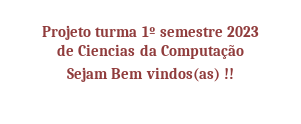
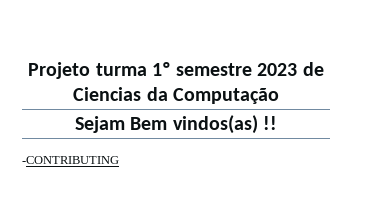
+ -CONTRIBUTING

